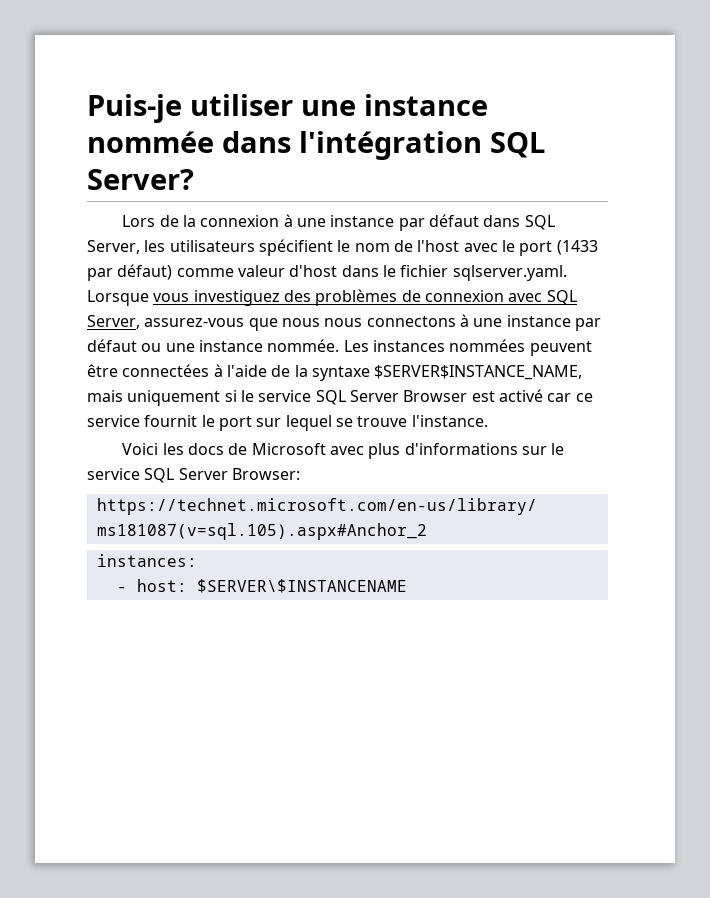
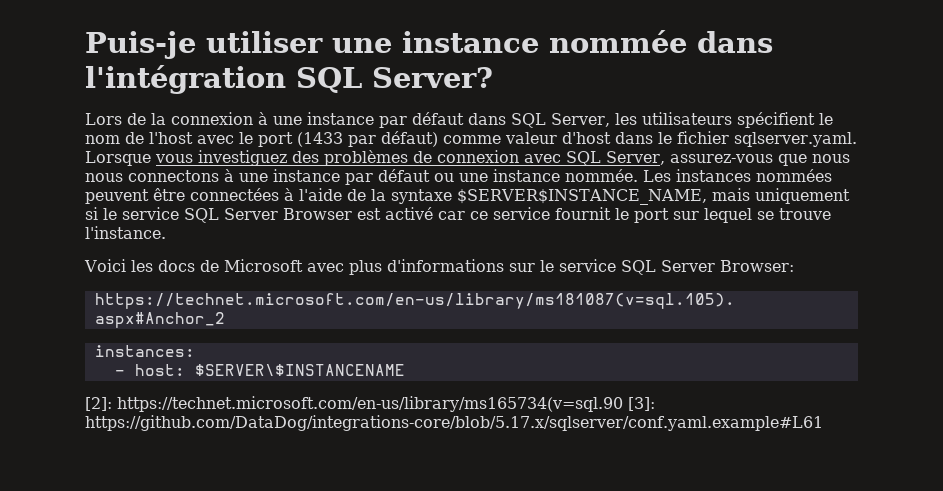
+ [2]: https://technet.microsoft.com/en-us/library/ms165734(v=sql.90 [3]: https://github.com/DataDog/integrations-core/blob/5.17.x/sqlserver/conf.yaml.example#L61

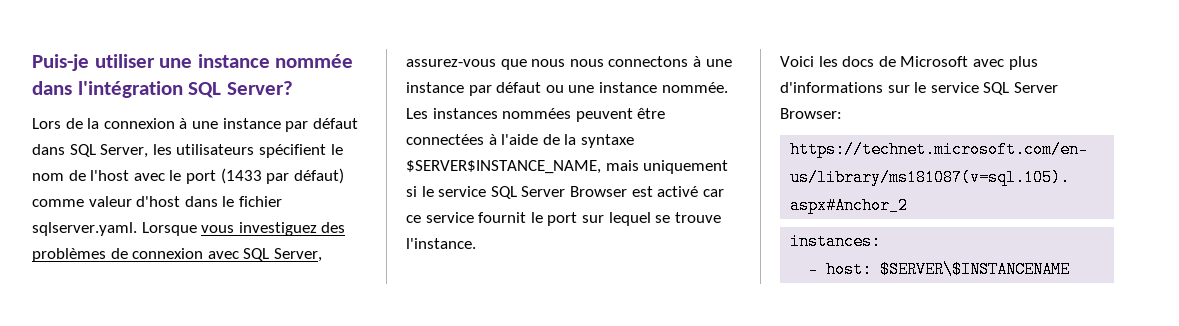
- [2]: https://technet.microsoft.com/en-us/library/ms165734(v=sql.90 [3]: https://github.com/DataDog/integrations-core/blob/5.17.x/sqlserver/conf.yaml.example#L61

